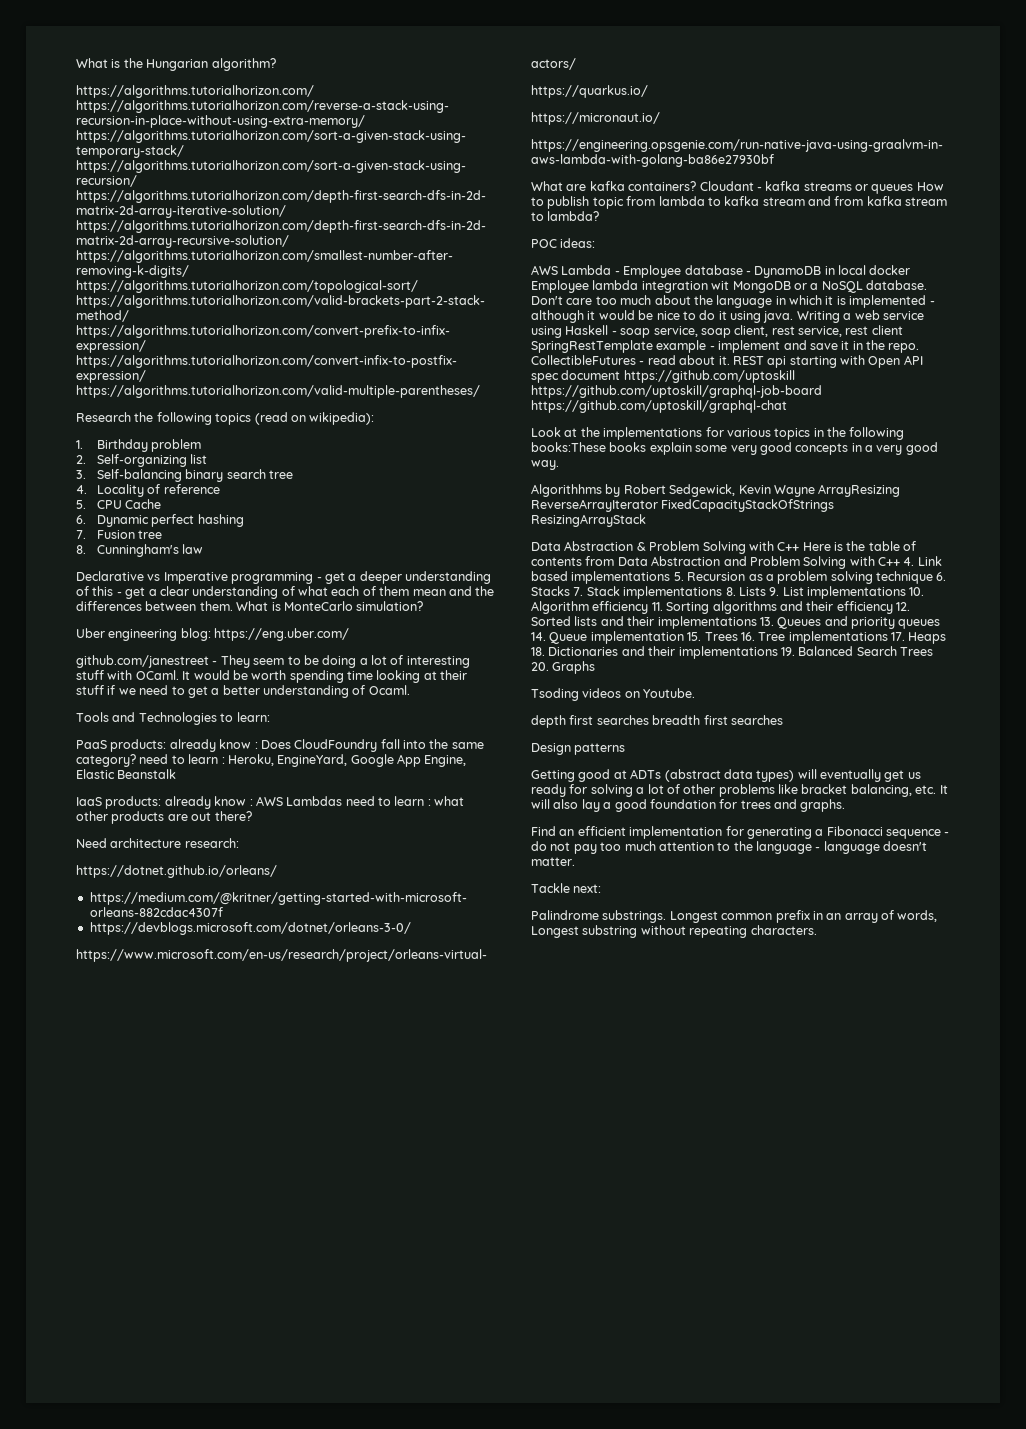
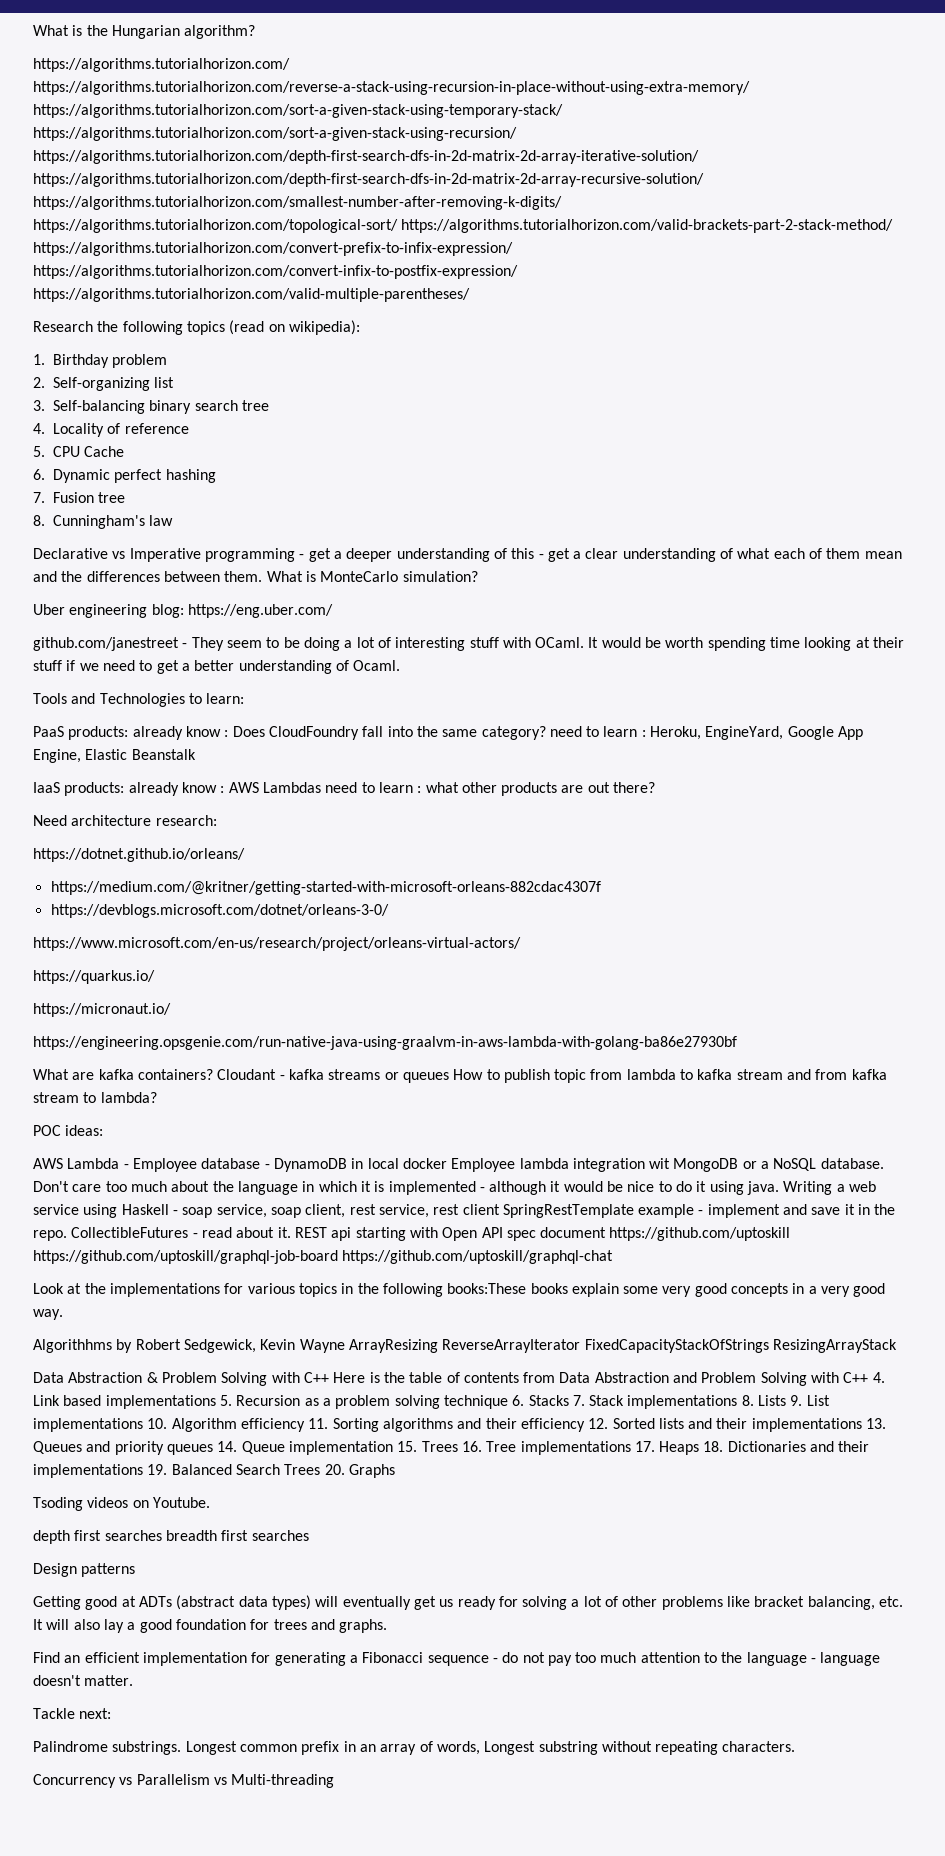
+ Concurrency vs Parallelism vs Multi-threading

